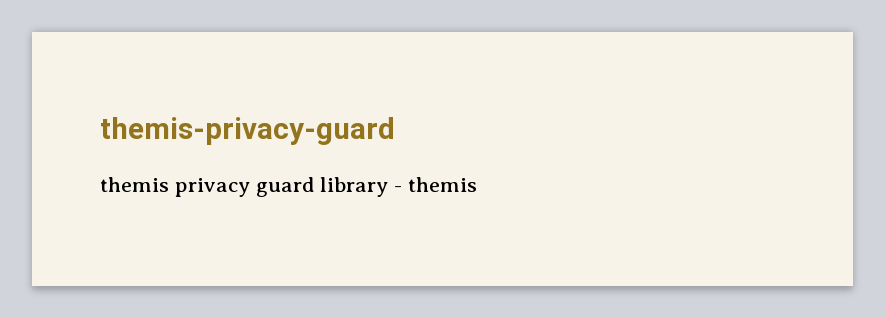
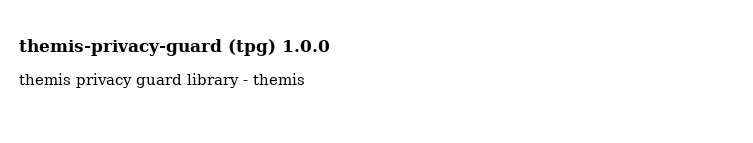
- themis-privacy-guard
+ themis-privacy-guard (tpg) 1.0.0

